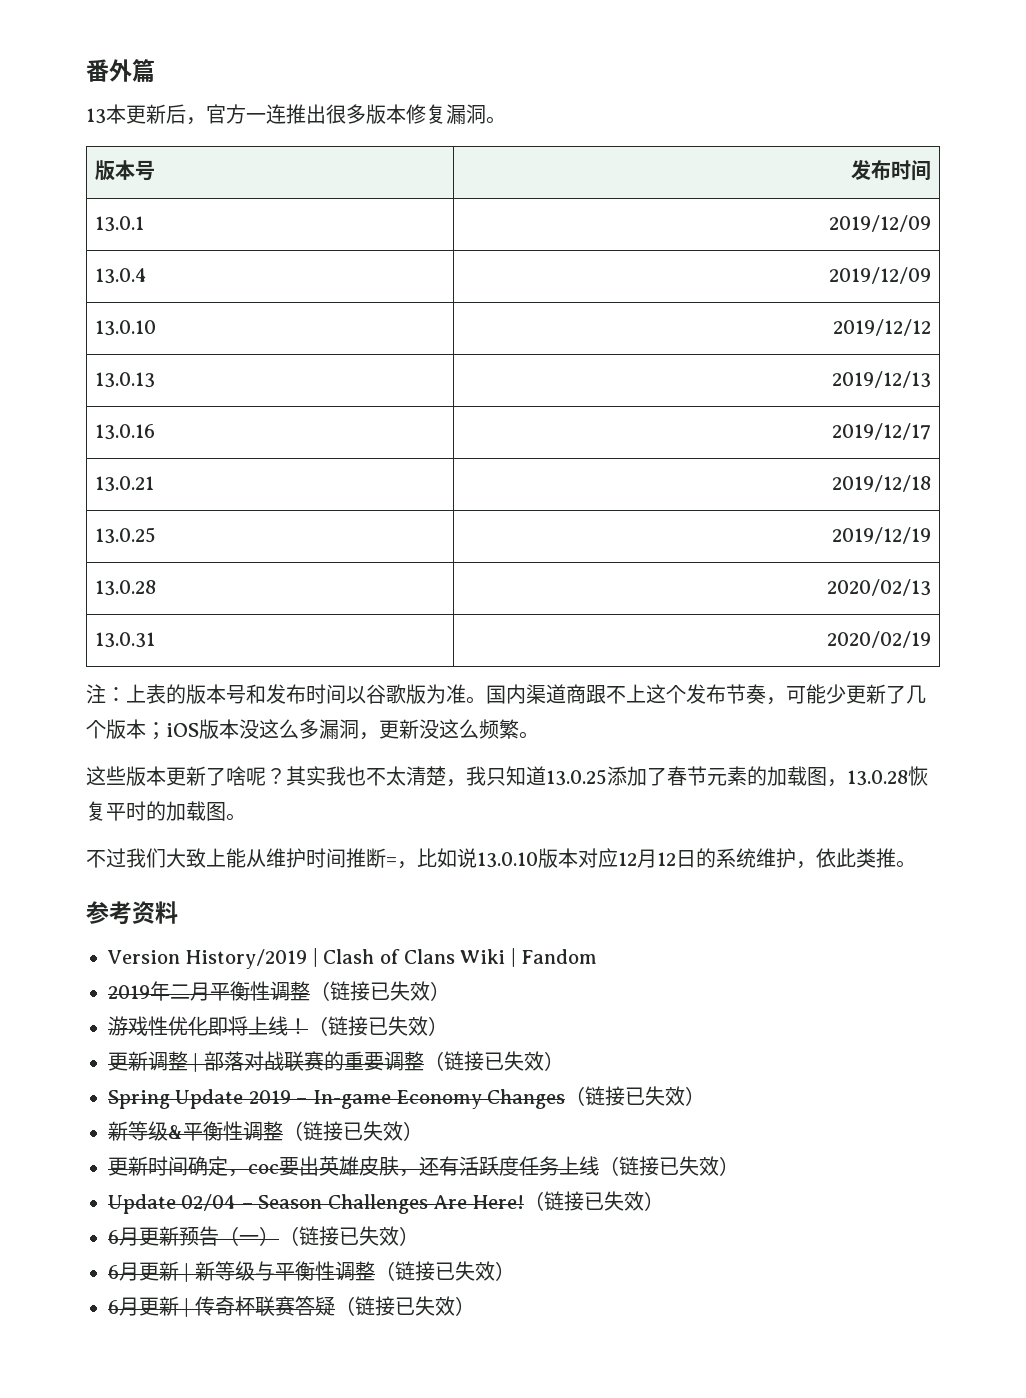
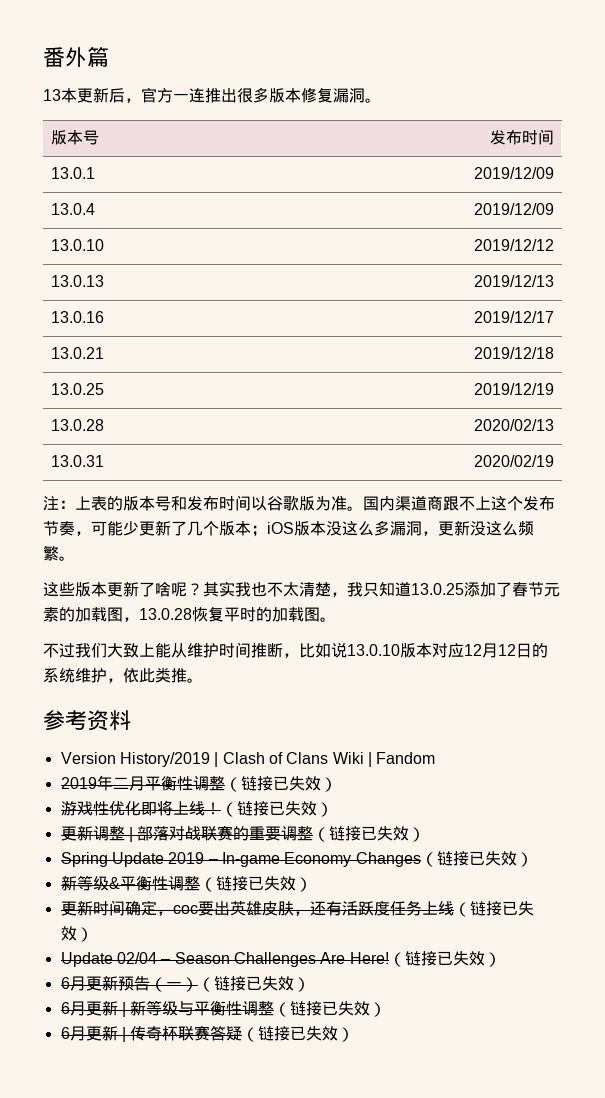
- 不过我们大致上能从维护时间推断=，比如说13.0.10版本对应12月12日的系统维护，依此类推。
+ 不过我们大致上能从维护时间推断，比如说13.0.10版本对应12月12日的系统维护，依此类推。

